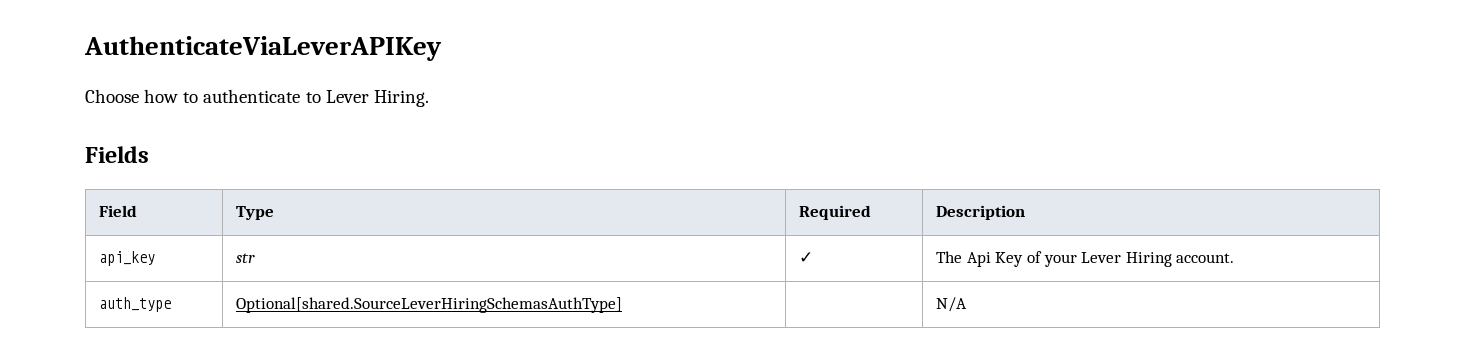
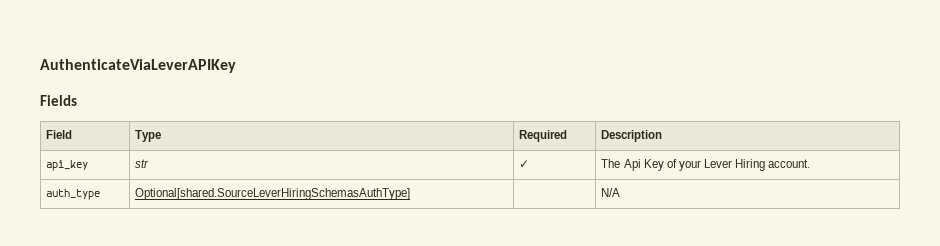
- Choose how to authenticate to Lever Hiring.

